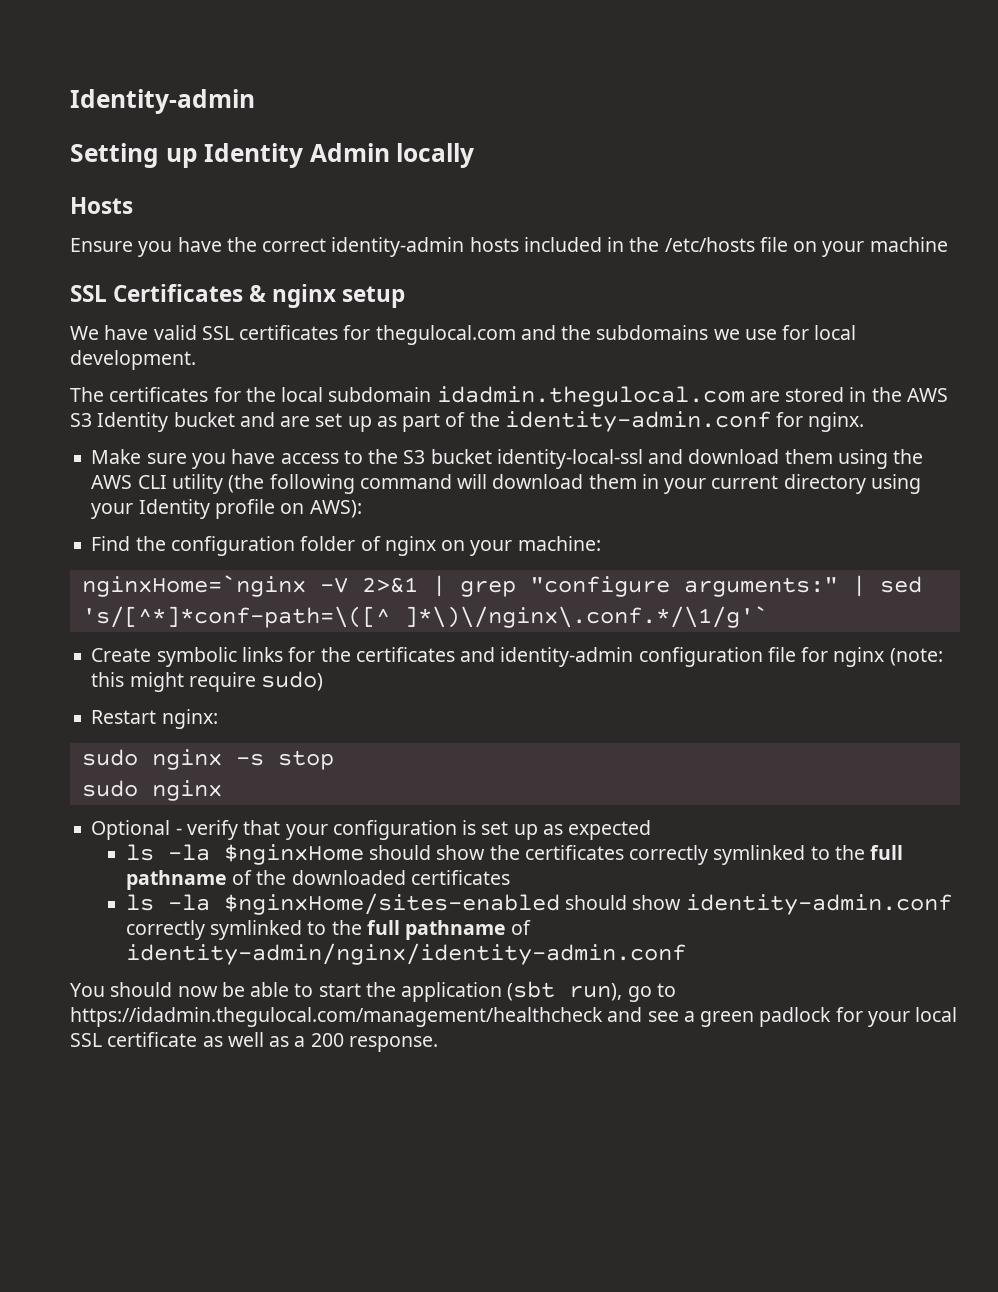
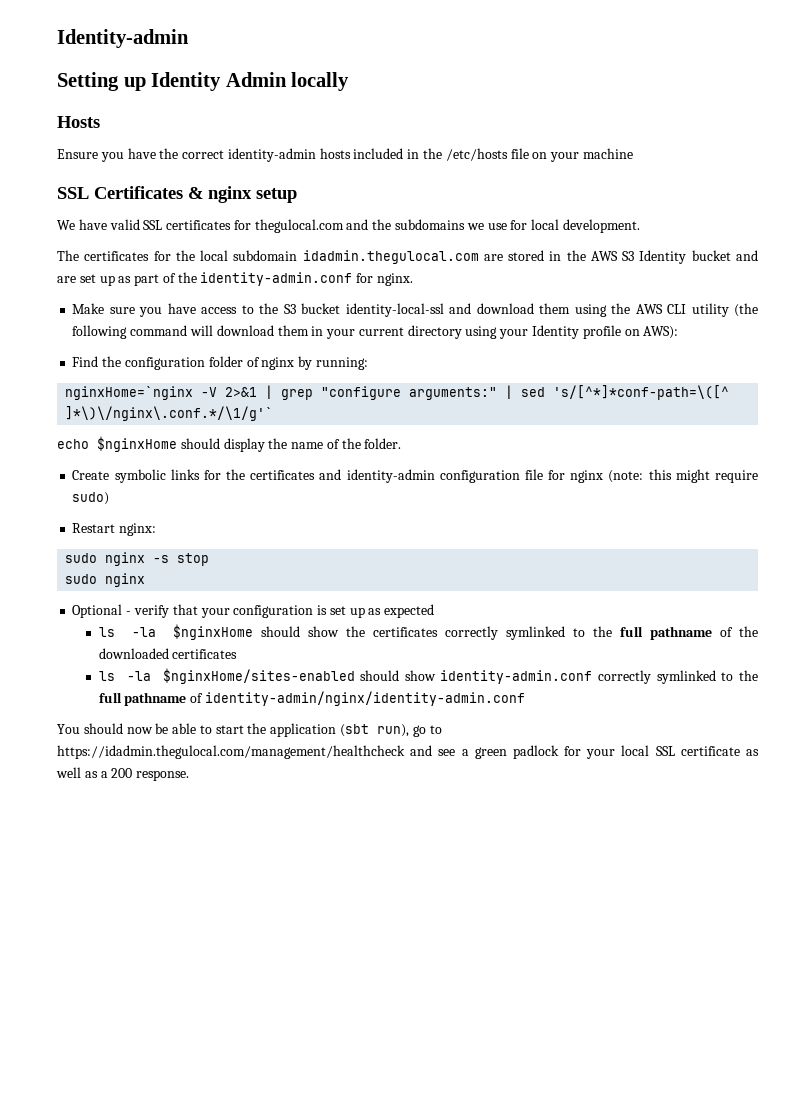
- Find the configuration folder of nginx on your machine:
+ Find the configuration folder of nginx by running:
+ echo $nginxHome should display the name of the folder.

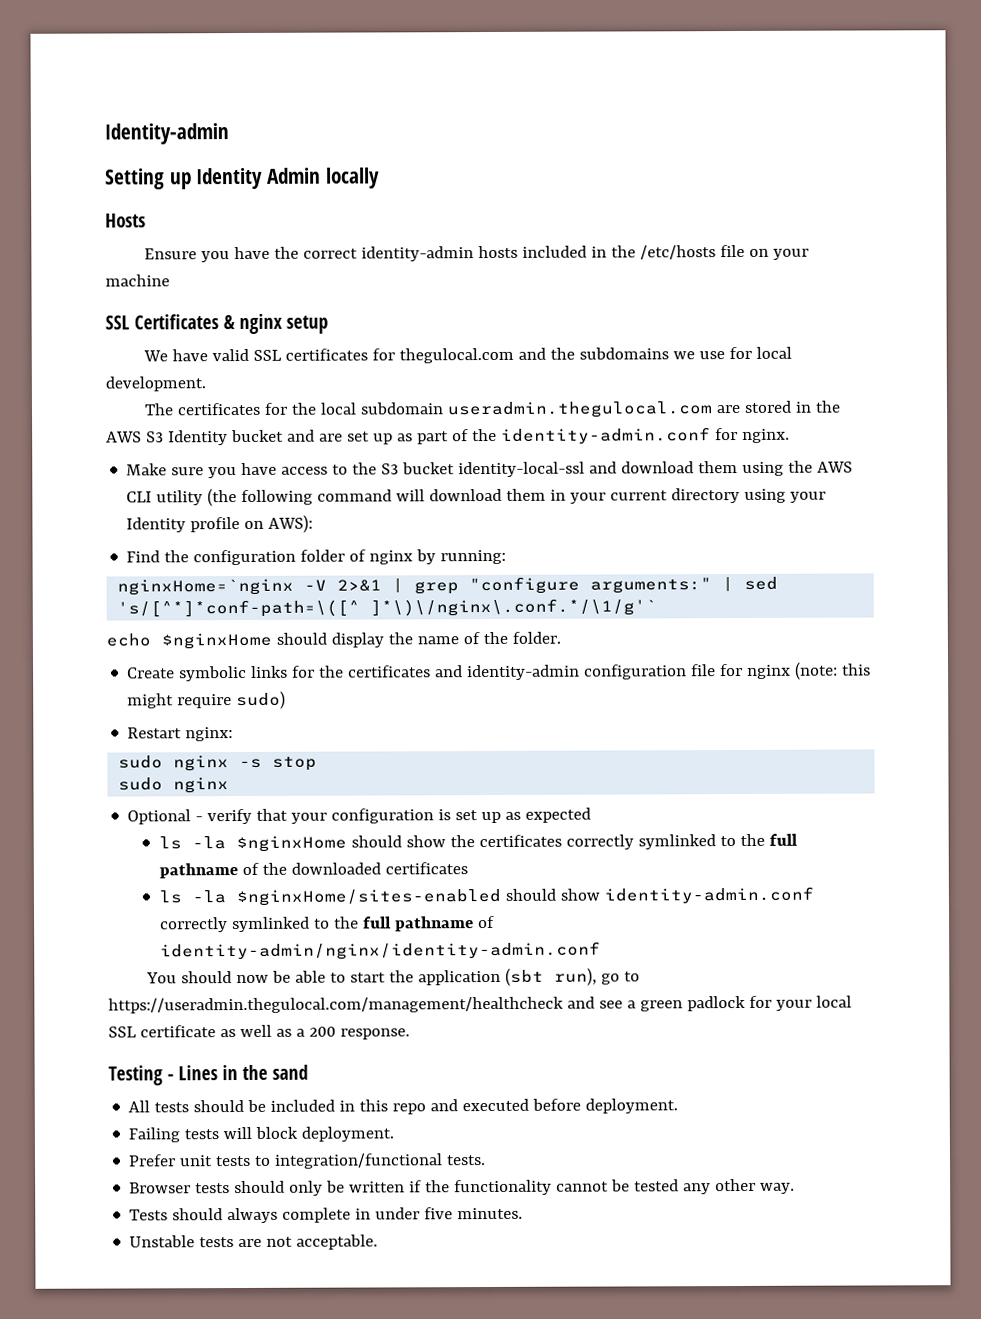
- The certificates for the local subdomain idadmin.thegulocal.com are stored in the AWS S3 Identity bucket and are set up as part of the identity-admin.conf for nginx.
+ The certificates for the local subdomain useradmin.thegulocal.com are stored in the AWS S3 Identity bucket and are set up as part of the identity-admin.conf for nginx.
- You should now be able to start the application (sbt run), go to https://idadmin.thegulocal.com/management/healthcheck and see a green padlock for your local SSL certificate as well as a 200 response.
+ You should now be able to start the application (sbt run), go to https://useradmin.thegulocal.com/management/healthcheck and see a green padlock for your local SSL certificate as well as a 200 response.
+ Testing - Lines in the sand
+ All tests should be included in this repo and executed before deployment.
+ Failing tests will block deployment.
+ Prefer unit tests to integration/functional tests.
+ Browser tests should only be written if the functionality cannot be tested any other way.
+ Tests should always complete in under five minutes.
+ Unstable tests are not acceptable.

